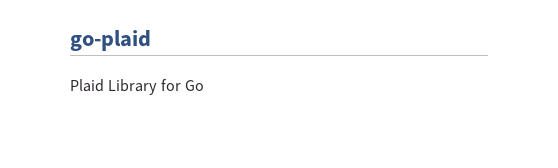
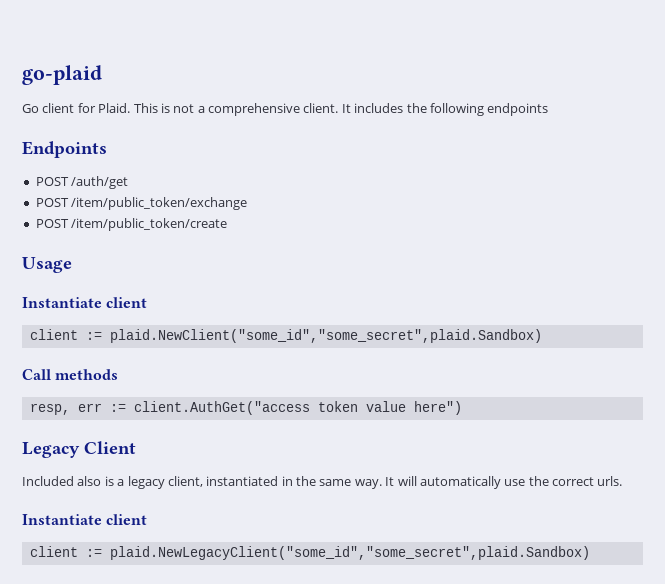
- Plaid Library for Go
+ Go client for Plaid. This is not a comprehensive client. It includes the following endpoints
+ Endpoints
+ POST /auth/get
+ POST /item/public_token/exchange
+ POST /item/public_token/create
+ Usage
+ Instantiate client
+ client := plaid.NewClient("some_id","some_secret",plaid.Sandbox)
+ Call methods
+ resp, err := client.AuthGet("access token value here")
+ Legacy Client
+ Included also is a legacy client, instantiated in the same way. It will automatically use the correct urls.
+ Instantiate client
+ client := plaid.NewLegacyClient("some_id","some_secret",plaid.Sandbox)

